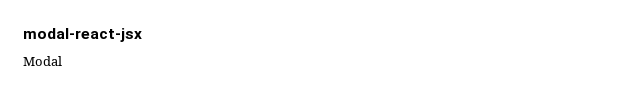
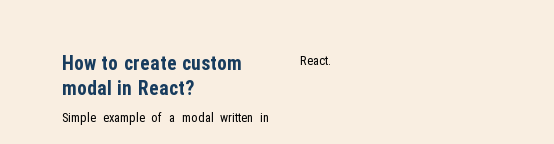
- modal-react-jsx
- Modal
+ How to create custom modal in React?
+ Simple example of a modal written in React.

